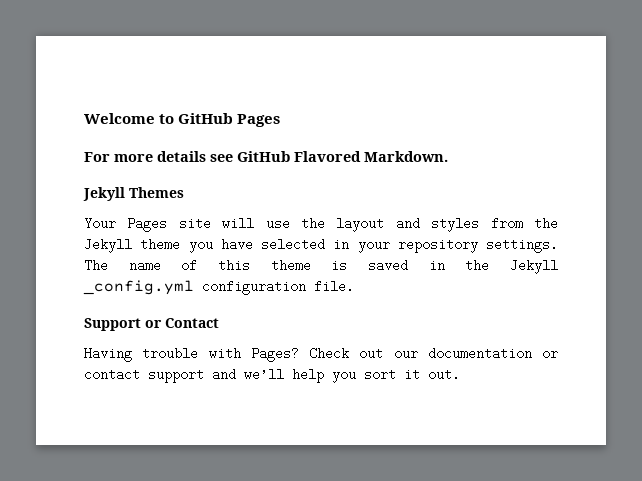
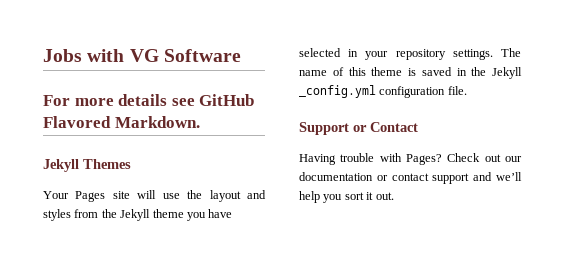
- Welcome to GitHub Pages
+ Jobs with VG Software

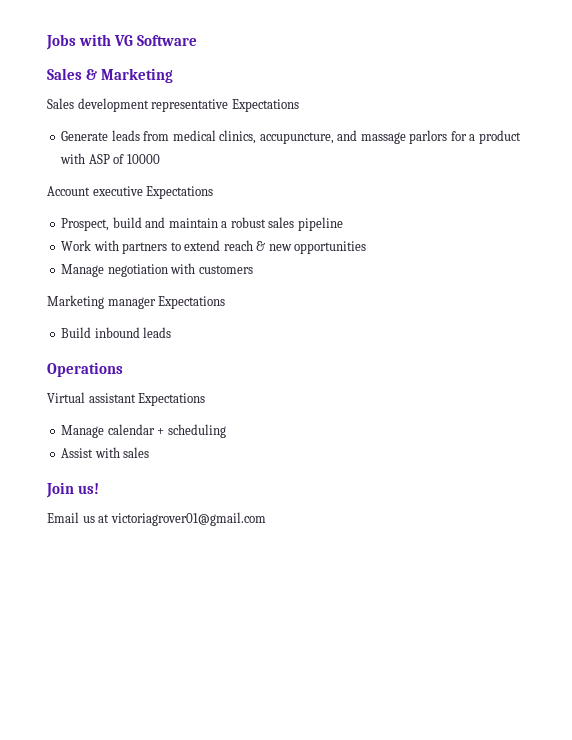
- For more details see GitHub Flavored Markdown.
- Jekyll Themes
- Your Pages site will use the layout and styles from the Jekyll theme you have selected in your repository settings. The name of this theme is saved in the Jekyll _config.yml configuration file.
- Support or Contact
- Having trouble with Pages? Check out our documentation or contact support and we’ll help you sort it out.
+ Sales & Marketing
+ Sales development representative Expectations
+ Generate leads from medical clinics, accupuncture, and massage parlors for a product with ASP of 10000
+ Account executive Expectations
+ Prospect, build and maintain a robust sales pipeline
+ Work with partners to extend reach & new opportunities
+ Manage negotiation with customers
+ Marketing manager Expectations
+ Build inbound leads
+ Operations
+ Virtual assistant Expectations
+ Manage calendar + scheduling
+ Assist with sales
+ Join us!
+ Email us at victoriagrover01@gmail.com

